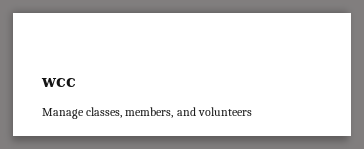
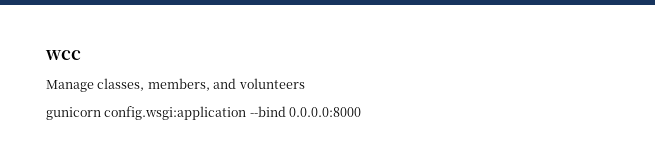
+ gunicorn config.wsgi:application --bind 0.0.0.0:8000

